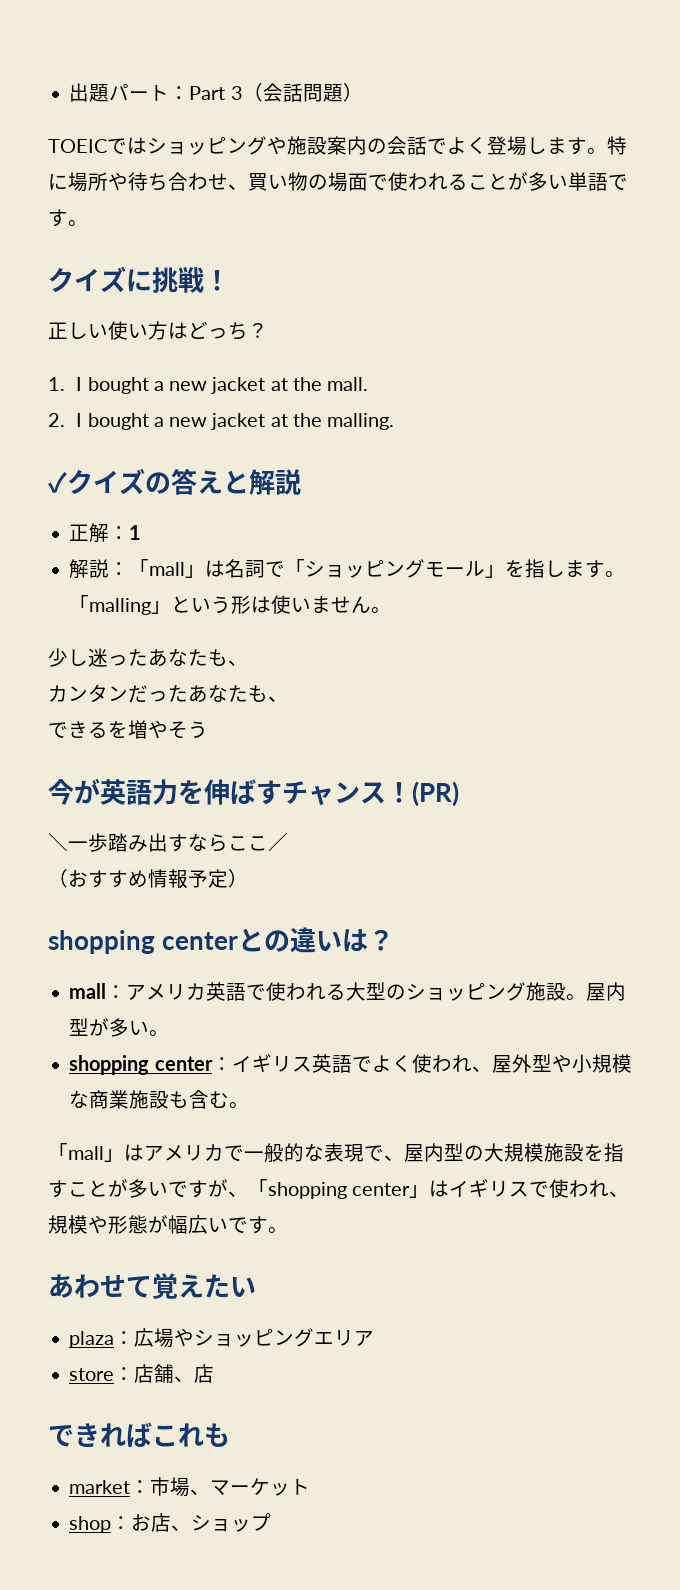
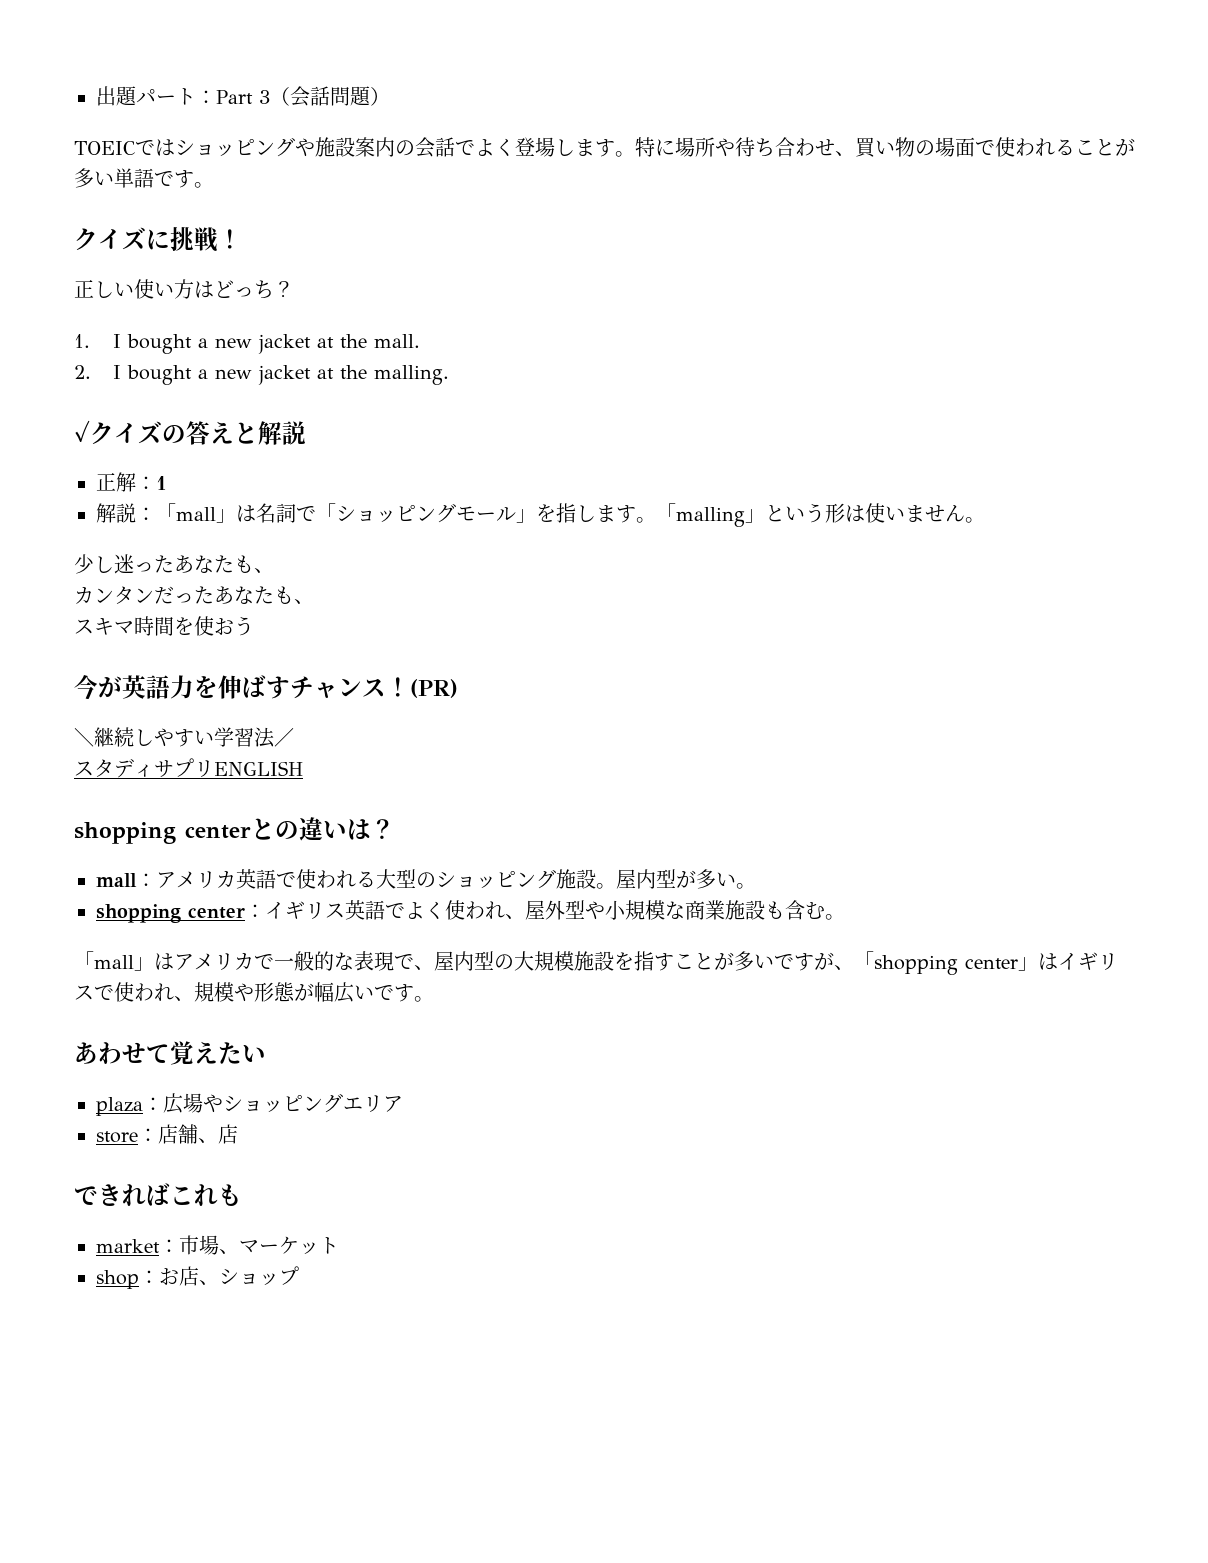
- できるを増やそう
+ スキマ時間を使おう
- ＼一歩踏み出すならここ／
- （おすすめ情報予定）
+ ＼継続しやすい学習法／
+ スタディサプリENGLISH

